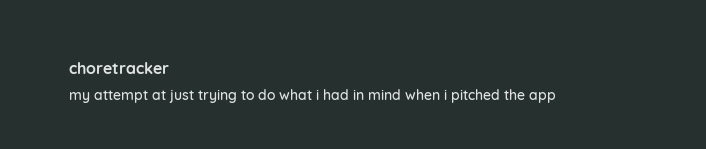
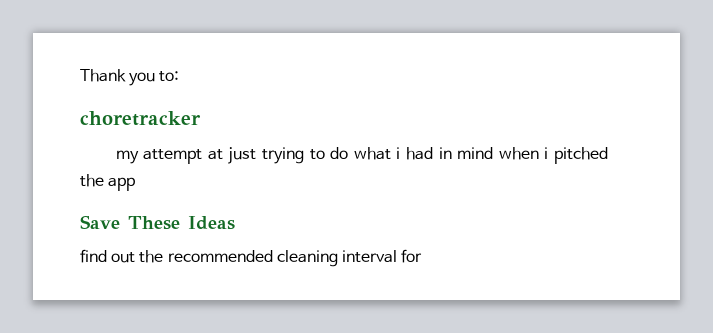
+ Thank you to:
+ Save These Ideas
+ find out the recommended cleaning interval for

